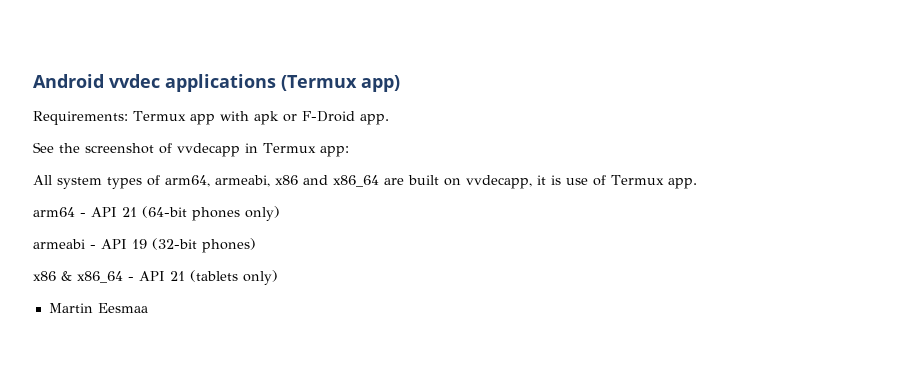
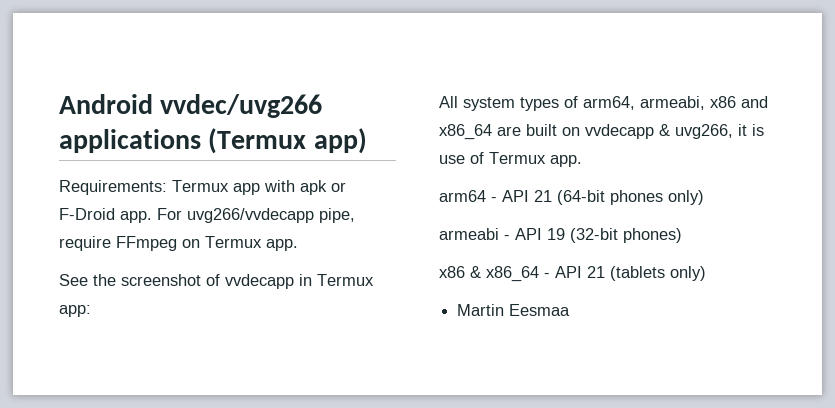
- Android vvdec applications (Termux app)
+ Android vvdec/uvg266 applications (Termux app)
+ For uvg266/vvdecapp pipe, require FFmpeg on Termux app.
- All system types of arm64, armeabi, x86 and x86_64 are built on vvdecapp, it is use of Termux app.
+ All system types of arm64, armeabi, x86 and x86_64 are built on vvdecapp & uvg266, it is use of Termux app.

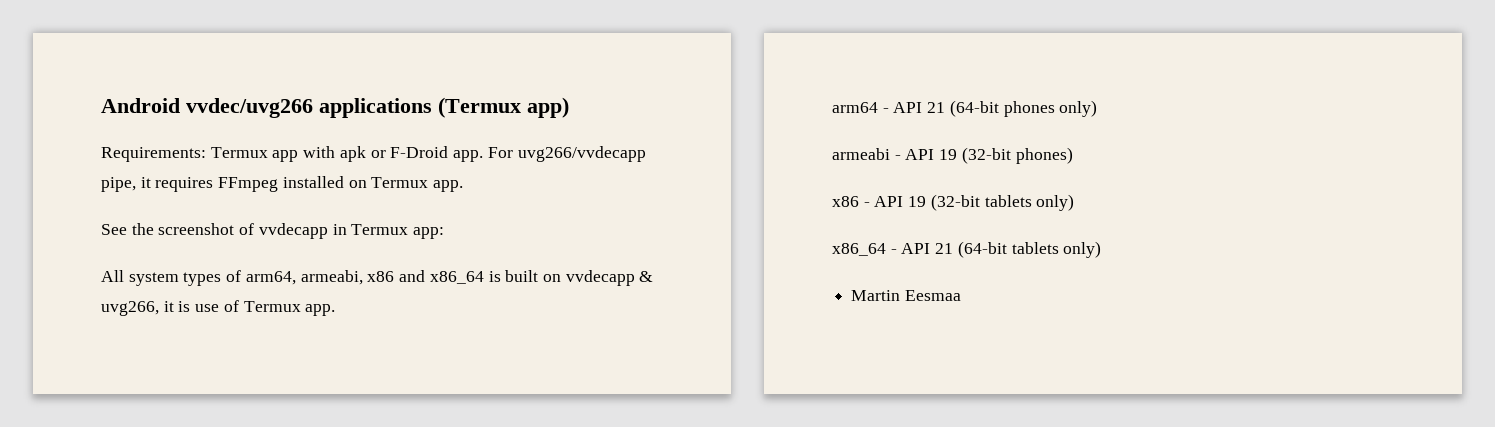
- For uvg266/vvdecapp pipe, require FFmpeg on Termux app.
+ For uvg266/vvdecapp pipe, it requires FFmpeg installed on Termux app.
- All system types of arm64, armeabi, x86 and x86_64 are built on vvdecapp & uvg266, it is use of Termux app.
+ All system types of arm64, armeabi, x86 and x86_64 is built on vvdecapp & uvg266, it is use of Termux app.
- x86 & x86_64 - API 21 (tablets only)
+ x86 - API 19 (32-bit tablets only)
+ x86_64 - API 21 (64-bit tablets only)

